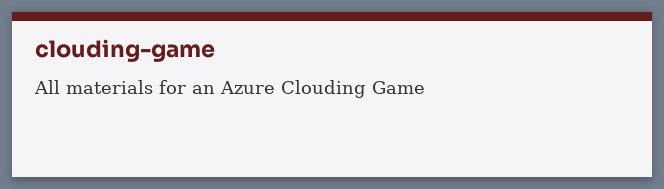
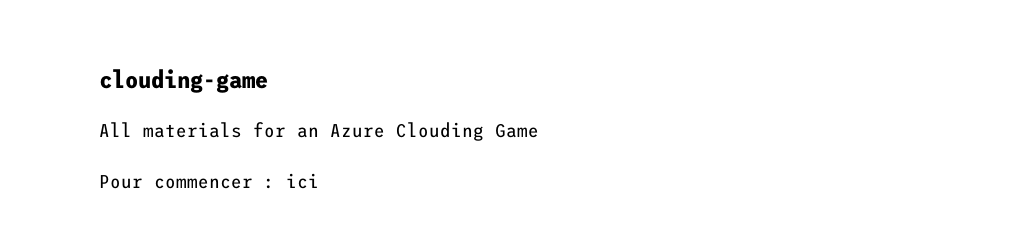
+ Pour commencer : ici

